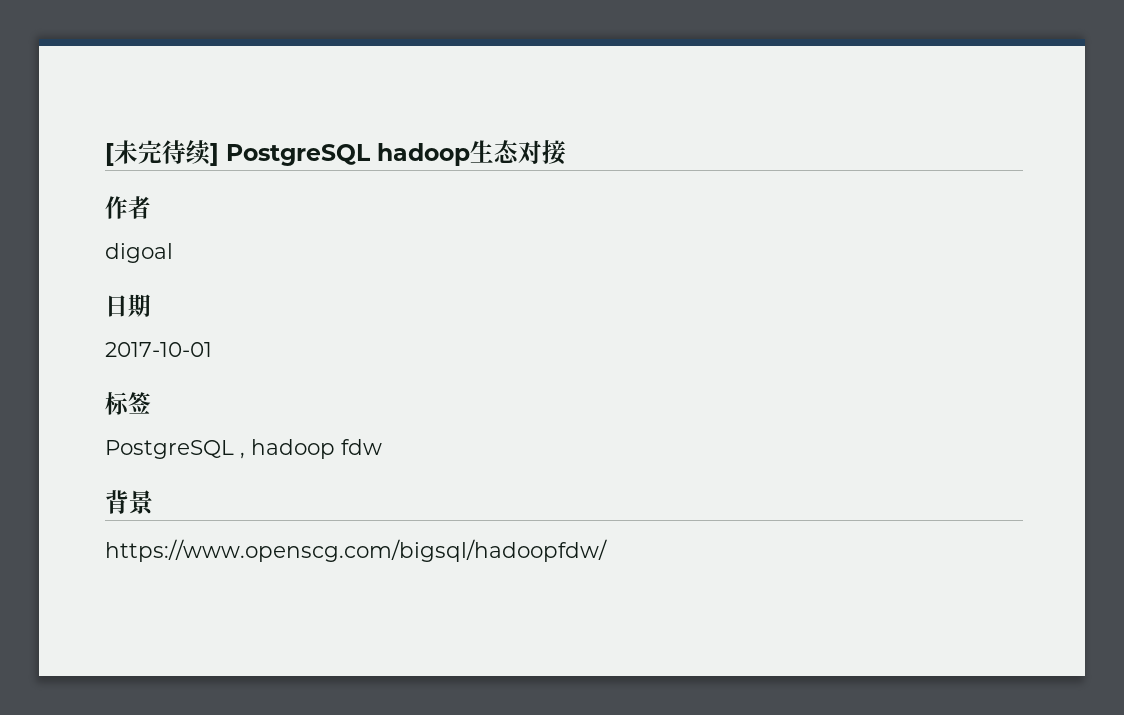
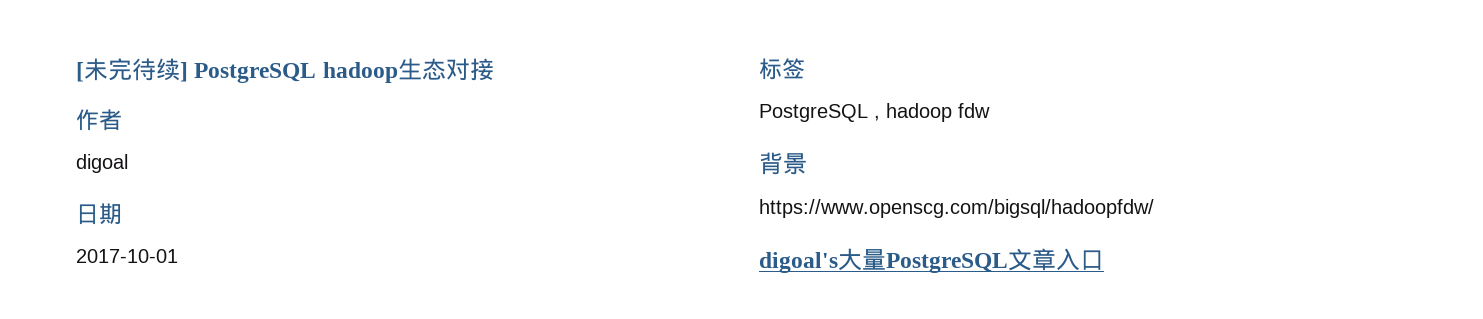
+ digoal's大量PostgreSQL文章入口

